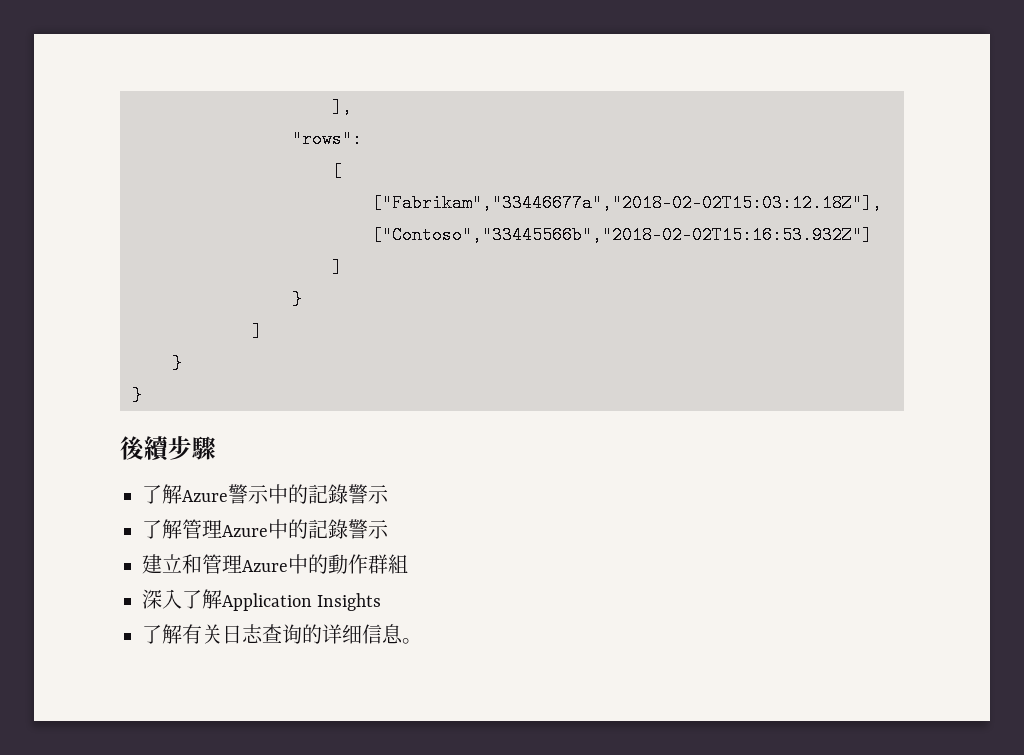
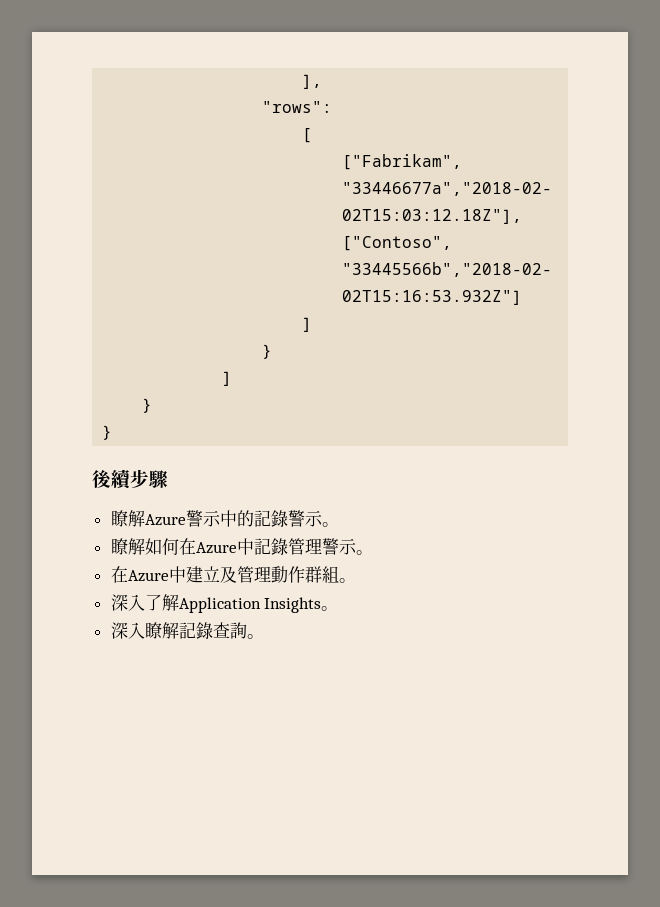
- 了解Azure警示中的記錄警示
- 了解管理Azure中的記錄警示
- 建立和管理Azure中的動作群組
+ 瞭解Azure警示中的記錄警示。
+ 瞭解如何在Azure中記錄管理警示。
+ 在Azure中建立及管理動作群組。
- 深入了解Application Insights
- 了解有关日志查询的详细信息。
+ 深入了解Application Insights。
+ 深入瞭解記錄查詢。

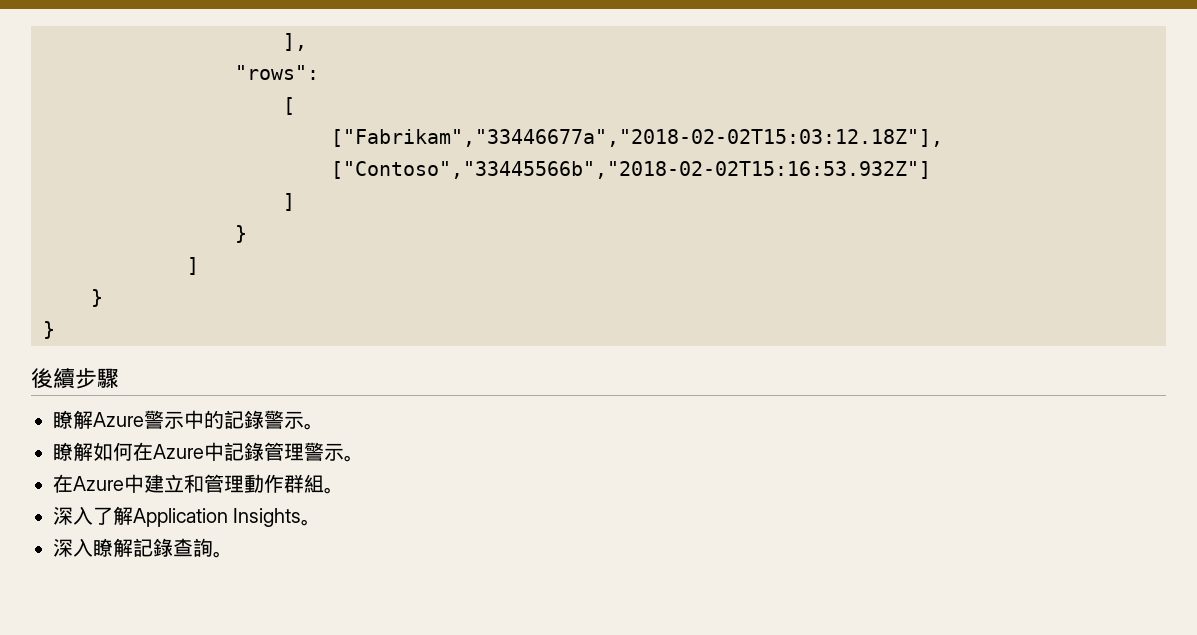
- 在Azure中建立及管理動作群組。
+ 在Azure中建立和管理動作群組。

